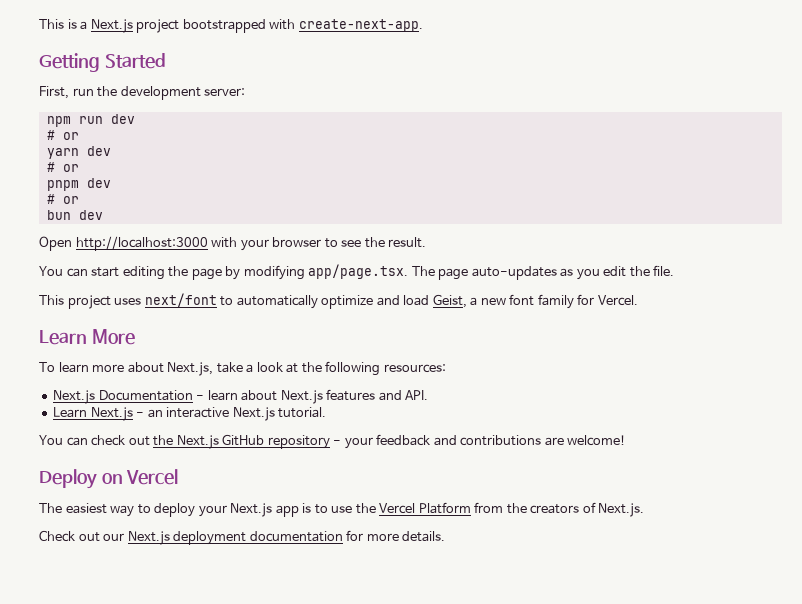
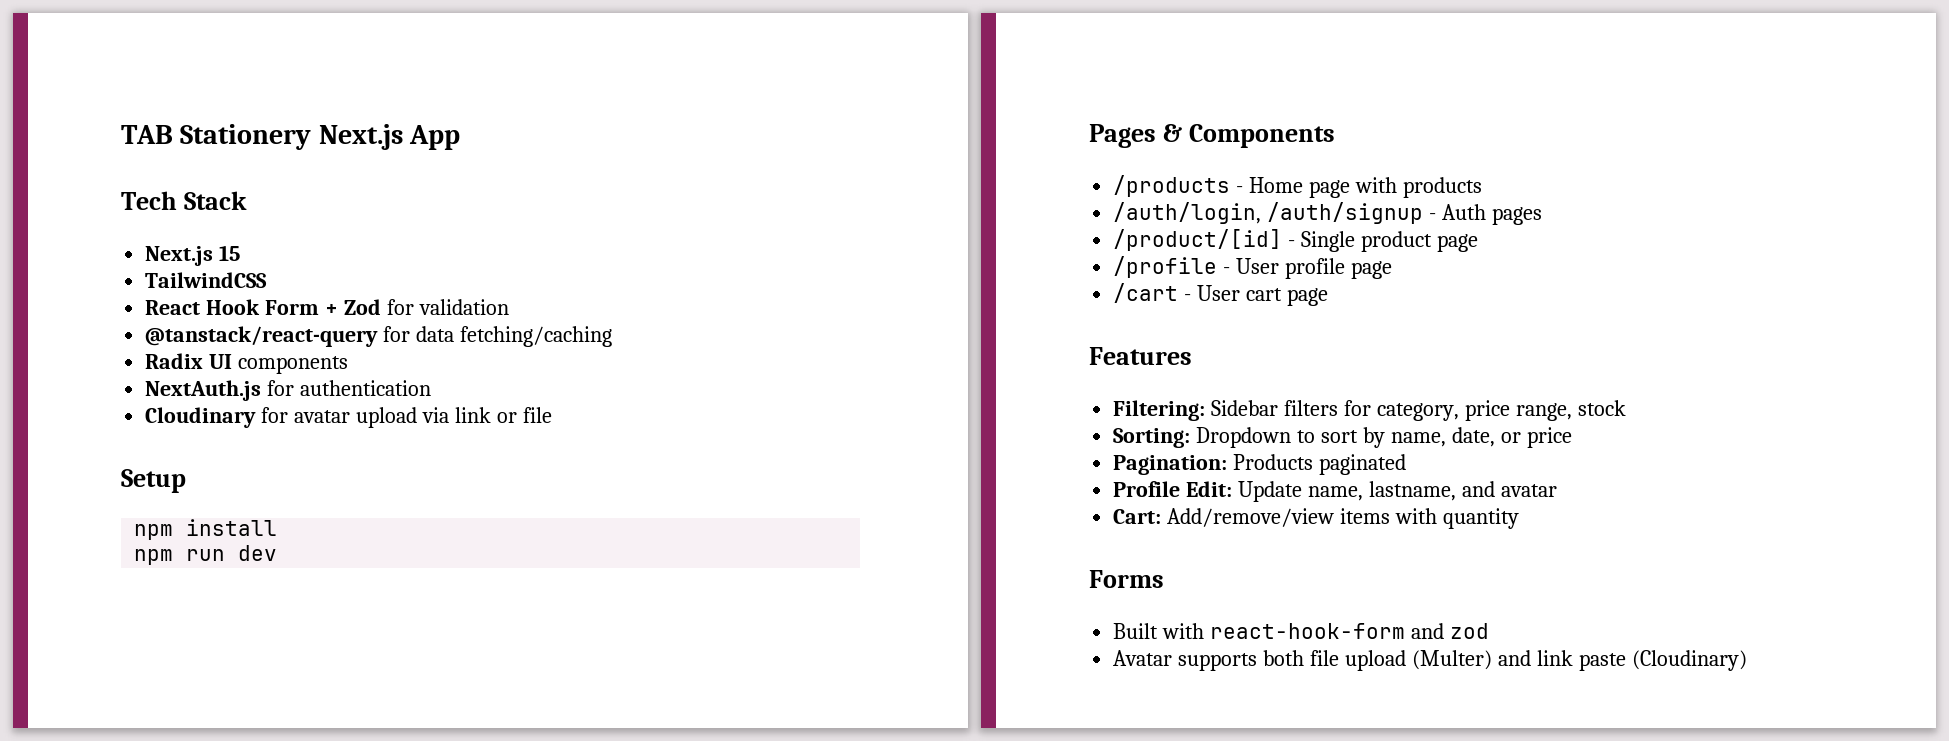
- This is a Next.js project bootstrapped with create-next-app.
- Getting Started
- First, run the development server:
+ TAB Stationery Next.js App
+ Tech Stack
+ Next.js 15
+ TailwindCSS
+ React Hook Form + Zod for validation
+ @tanstack/react-query for data fetching/caching
+ Radix UI components
+ NextAuth.js for authentication
+ Cloudinary for avatar upload via link or file
+ Setup
+ npm install
  npm run dev
- # or
- yarn dev
- # or
- pnpm dev
- # or
- bun dev
- Open http://localhost:3000 with your browser to see the result.
- You can start editing the page by modifying app/page.tsx. The page auto-updates as you edit the file.
- This project uses next/font to automatically optimize and load Geist, a new font family for Vercel.
- Learn More
- To learn more about Next.js, take a look at the following resources:
- Next.js Documentation - learn about Next.js features and API.
- Learn Next.js - an interactive Next.js tutorial.
- You can check out the Next.js GitHub repository - your feedback and contributions are welcome!
- Deploy on Vercel
- The easiest way to deploy your Next.js app is to use the Vercel Platform from the creators of Next.js.
- Check out our Next.js deployment documentation for more details.
+ Pages & Components
+ /products - Home page with products
+ /auth/login, /auth/signup - Auth pages
+ /product/[id] - Single product page
+ /profile - User profile page
+ /cart - User cart page
+ Features
+ Filtering: Sidebar filters for category, price range, stock
+ Sorting: Dropdown to sort by name, date, or price
+ Pagination: Products paginated
+ Profile Edit: Update name, lastname, and avatar
+ Cart: Add/remove/view items with quantity
+ Forms
+ Built with react-hook-form and zod
+ Avatar supports both file upload (Multer) and link paste (Cloudinary)

